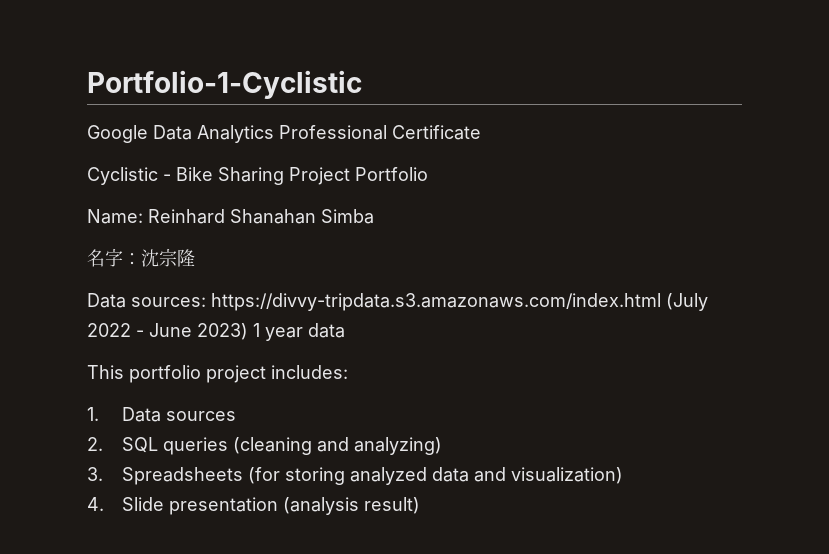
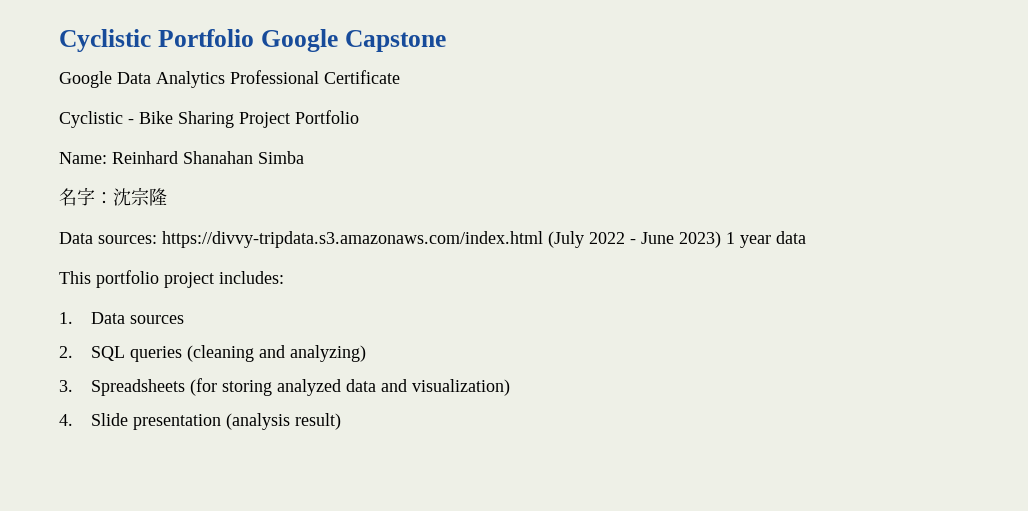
- Portfolio-1-Cyclistic
+ Cyclistic Portfolio Google Capstone

